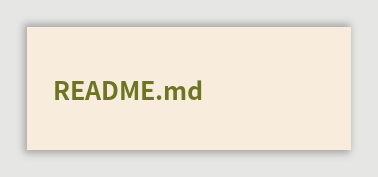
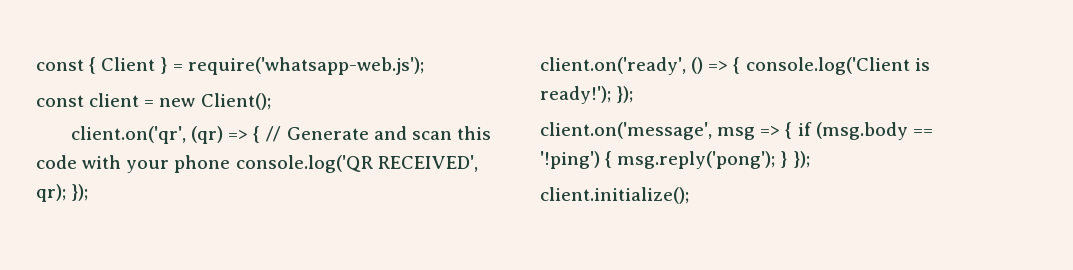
- README.md
+ const { Client } = require('whatsapp-web.js');
+ const client = new Client();
+ client.on('qr', (qr) => { // Generate and scan this code with your phone console.log('QR RECEIVED', qr); });
+ client.on('ready', () => { console.log('Client is ready!'); });
+ client.on('message', msg => { if (msg.body == '!ping') { msg.reply('pong'); } });
+ client.initialize();

